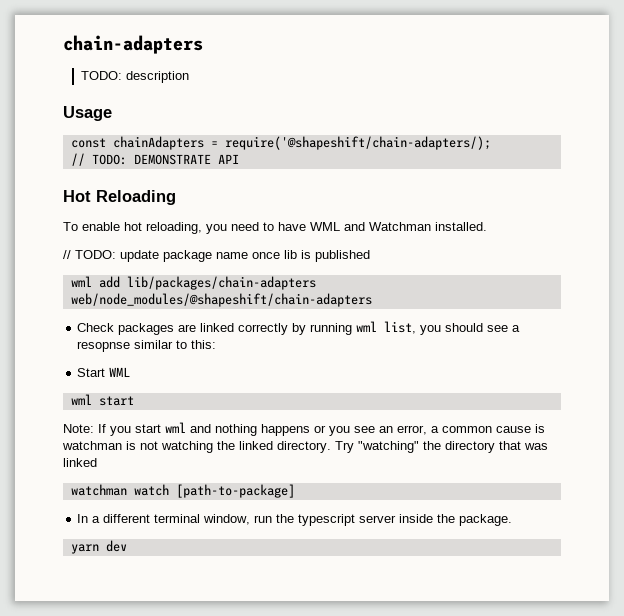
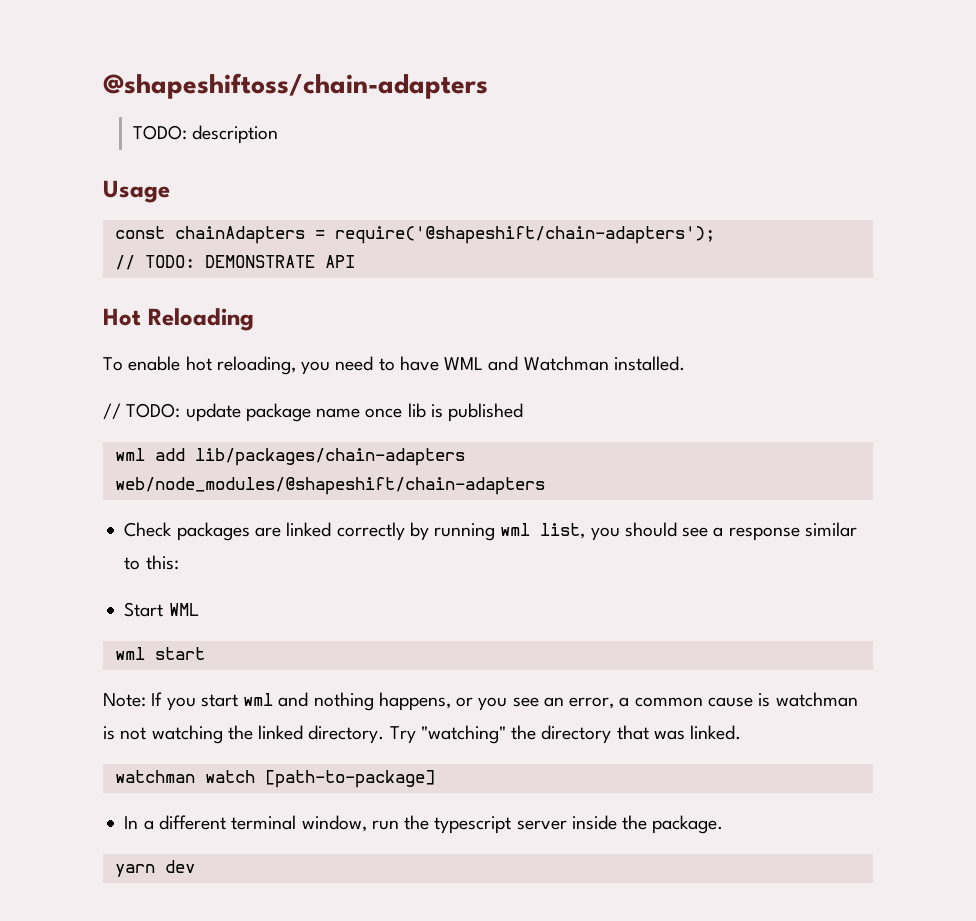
- chain-adapters
+ @shapeshiftoss/chain-adapters
- const chainAdapters = require('@shapeshift/chain-adapters/);
+ const chainAdapters = require('@shapeshift/chain-adapters');
- Check packages are linked correctly by running wml list, you should see a resopnse similar to this:
+ Check packages are linked correctly by running wml list, you should see a response similar to this:
- Note: If you start wml and nothing happens or you see an error, a common cause is watchman is not watching the linked directory.
+ Note: If you start wml and nothing happens, or you see an error, a common cause is watchman is not watching the linked directory.
- Try "watching" the directory that was linked
+ Try "watching" the directory that was linked.

